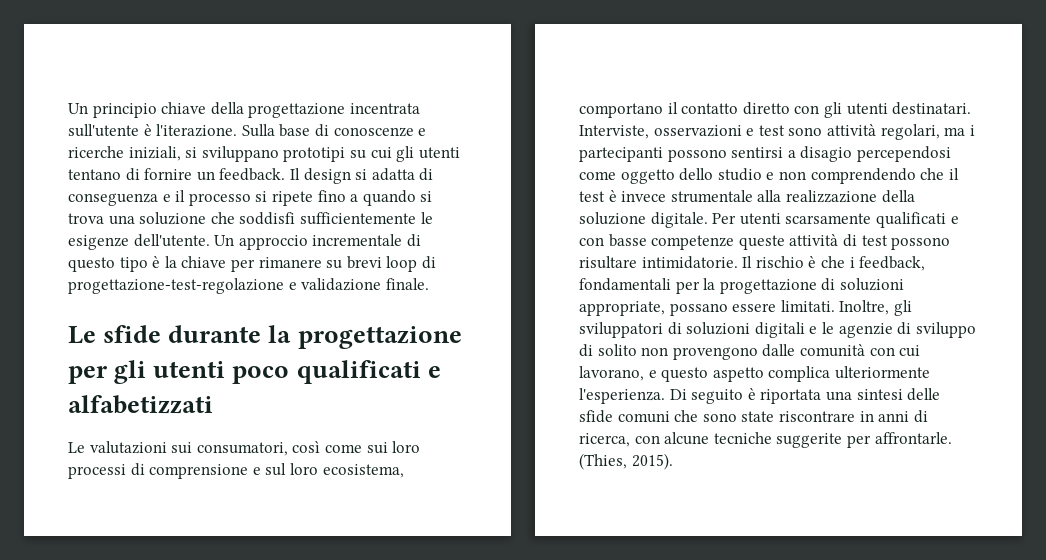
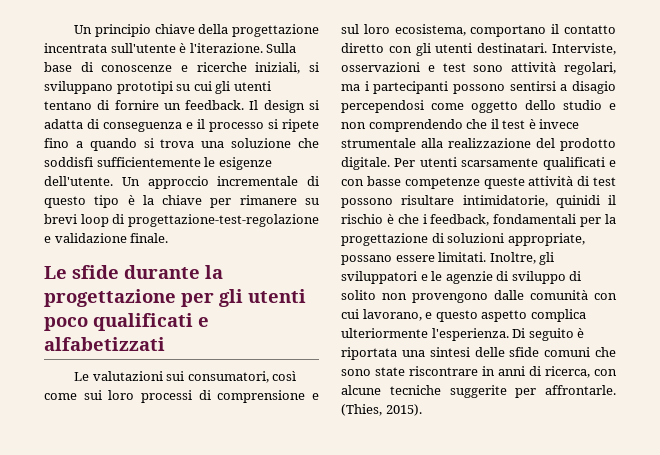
- Interviste, osservazioni e test sono attività regolari, ma i partecipanti possono sentirsi a disagio percependosi come oggetto dello studio e non comprendendo che il test è invece strumentale alla realizzazione della soluzione digitale.
+ Interviste, osservazioni e test sono attività regolari, ma i partecipanti possono sentirsi a disagio percependosi come oggetto dello studio e non comprendendo che il test è invece strumentale alla realizzazione del prodotto digitale.
- Per utenti scarsamente qualificati e con basse competenze queste attività di test possono risultare intimidatorie. Il rischio è che i feedback, fondamentali per la progettazione di soluzioni appropriate, possano essere limitati.
+ Per utenti scarsamente qualificati e con basse competenze queste attività di test possono risultare intimidatorie, quinidi il rischio è che i feedback, fondamentali per la progettazione di soluzioni appropriate, possano essere limitati.
- Inoltre, gli sviluppatori di soluzioni digitali e le agenzie di sviluppo di solito non provengono dalle comunità con cui lavorano, e questo aspetto complica ulteriormente l'esperienza.
+ Inoltre, gli sviluppatori e le agenzie di sviluppo di solito non provengono dalle comunità con cui lavorano, e questo aspetto complica ulteriormente l'esperienza.

